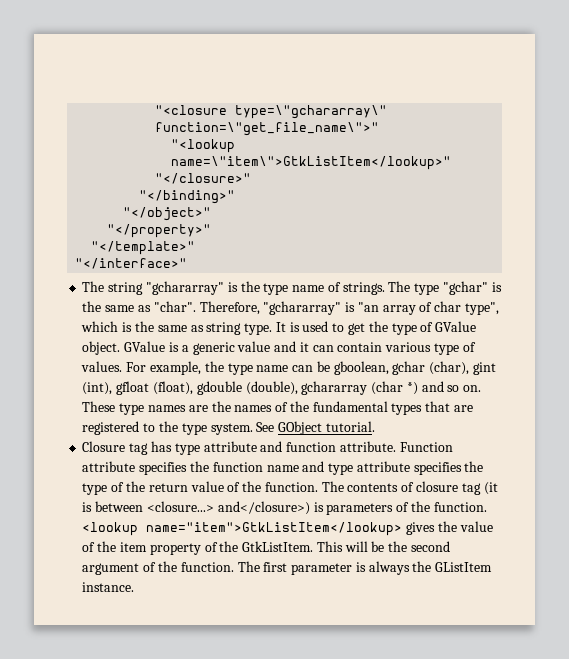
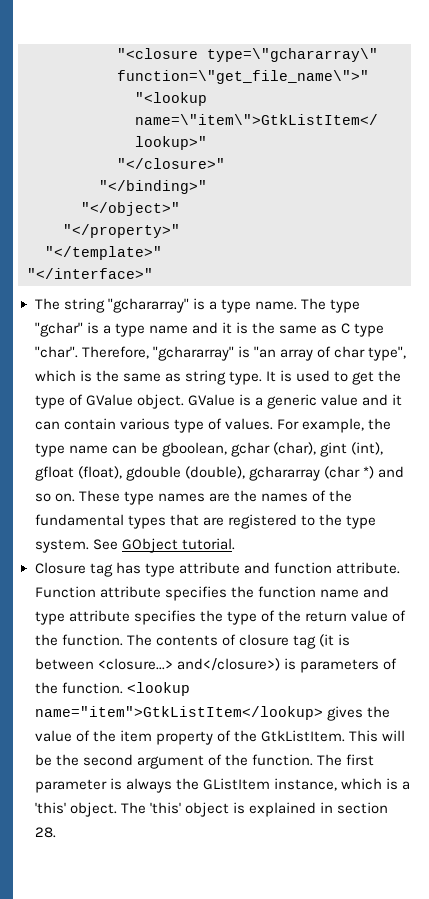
- The string "gchararray" is the type name of strings. The type "gchar" is the same as "char".
+ The string "gchararray" is a type name. The type "gchar" is a type name and it is the same as C type "char".
- The first parameter is always the GListItem instance.
+ The first parameter is always the GListItem instance, which is a 'this' object. The 'this' object is explained in section 28.

